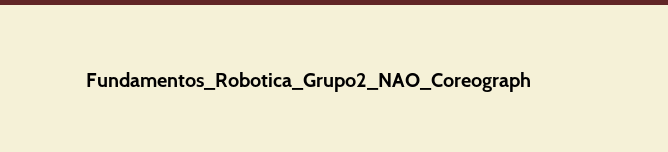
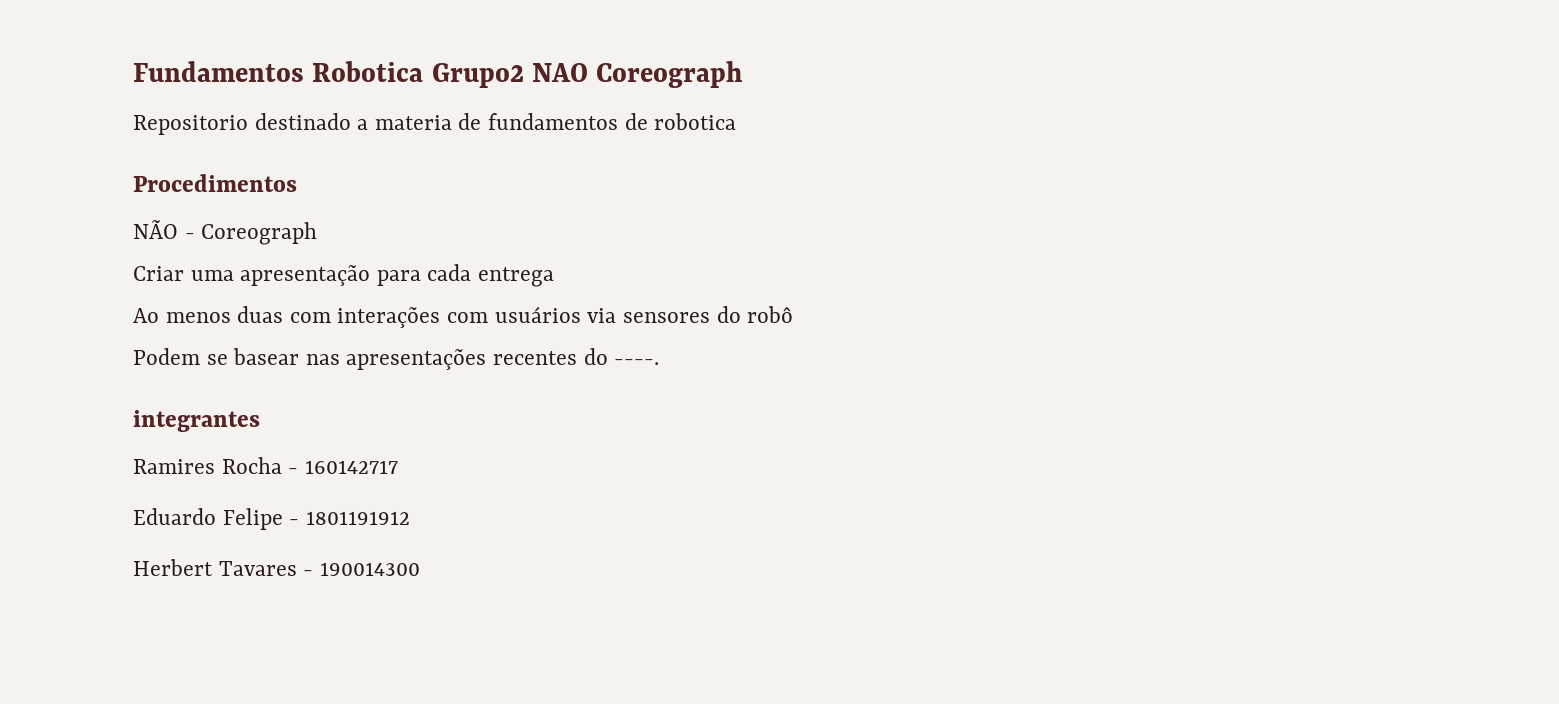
- Fundamentos_Robotica_Grupo2_NAO_Coreograph
+ Fundamentos Robotica Grupo2 NAO Coreograph
+ Repositorio destinado a materia de fundamentos de robotica
+ Procedimentos
+ NÃO - Coreograph
+ Criar uma apresentação para cada entrega
+ Ao menos duas com interações com usuários via sensores do robô
+ Podem se basear nas apresentações recentes do ----.
+ integrantes
+ Ramires Rocha - 160142717
+ Eduardo Felipe - 1801191912
+ Herbert Tavares - 190014300

